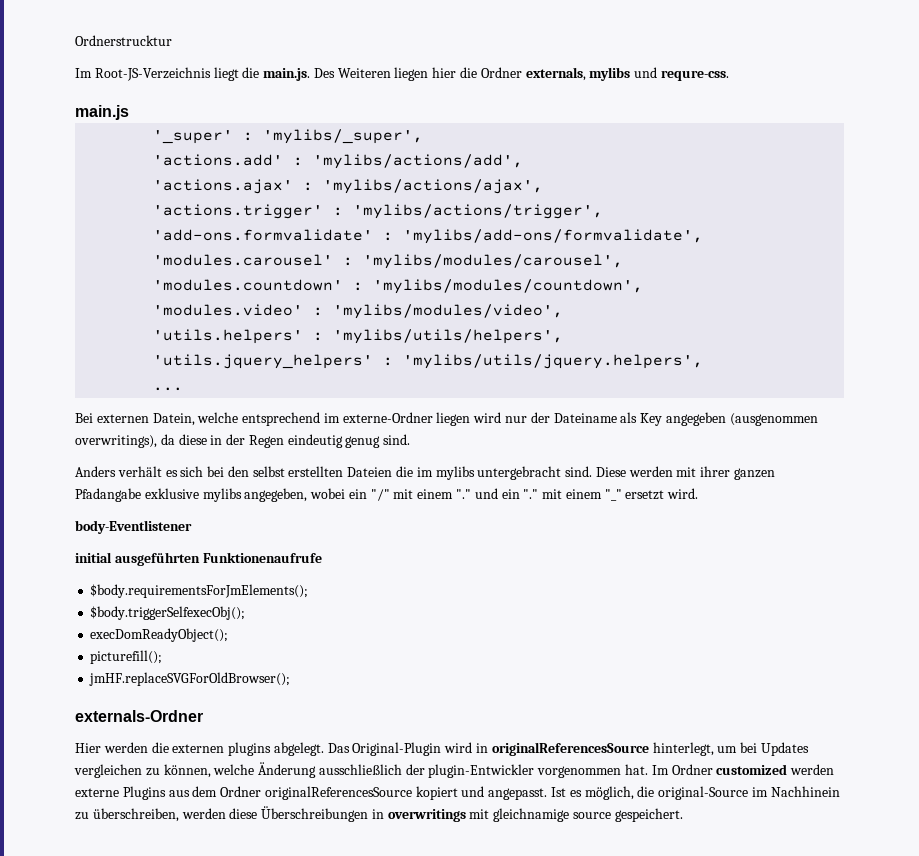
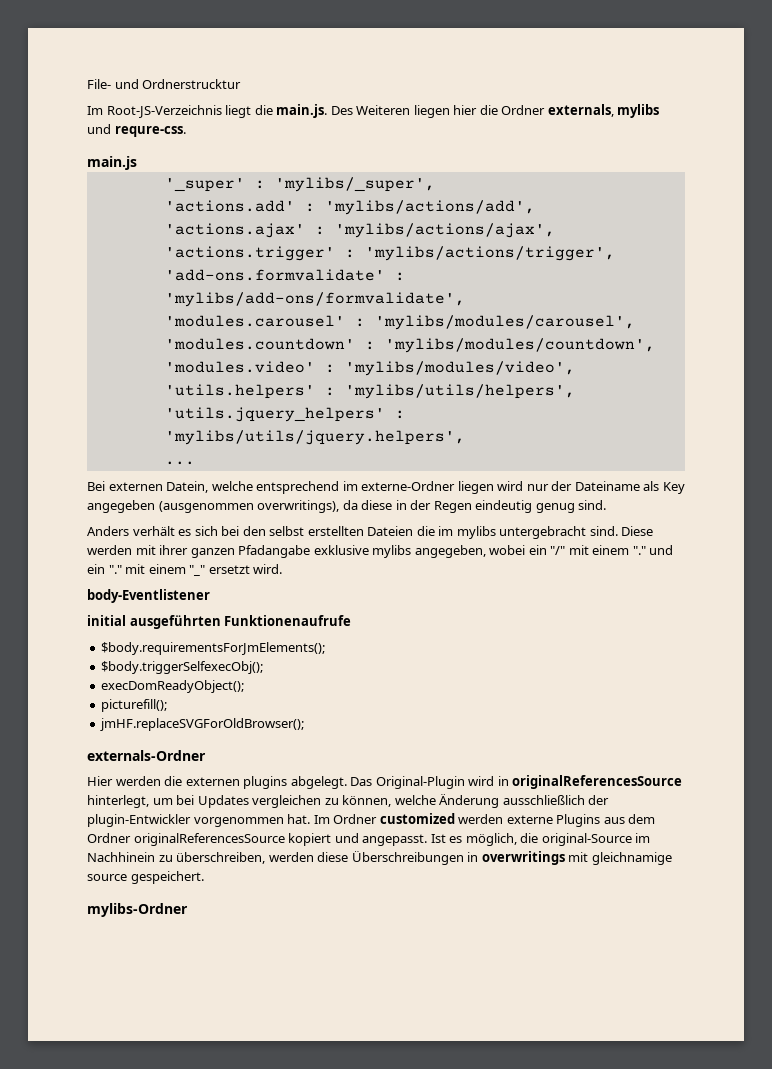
- Ordnerstrucktur
+ File- und Ordnerstrucktur
+ mylibs-Ordner

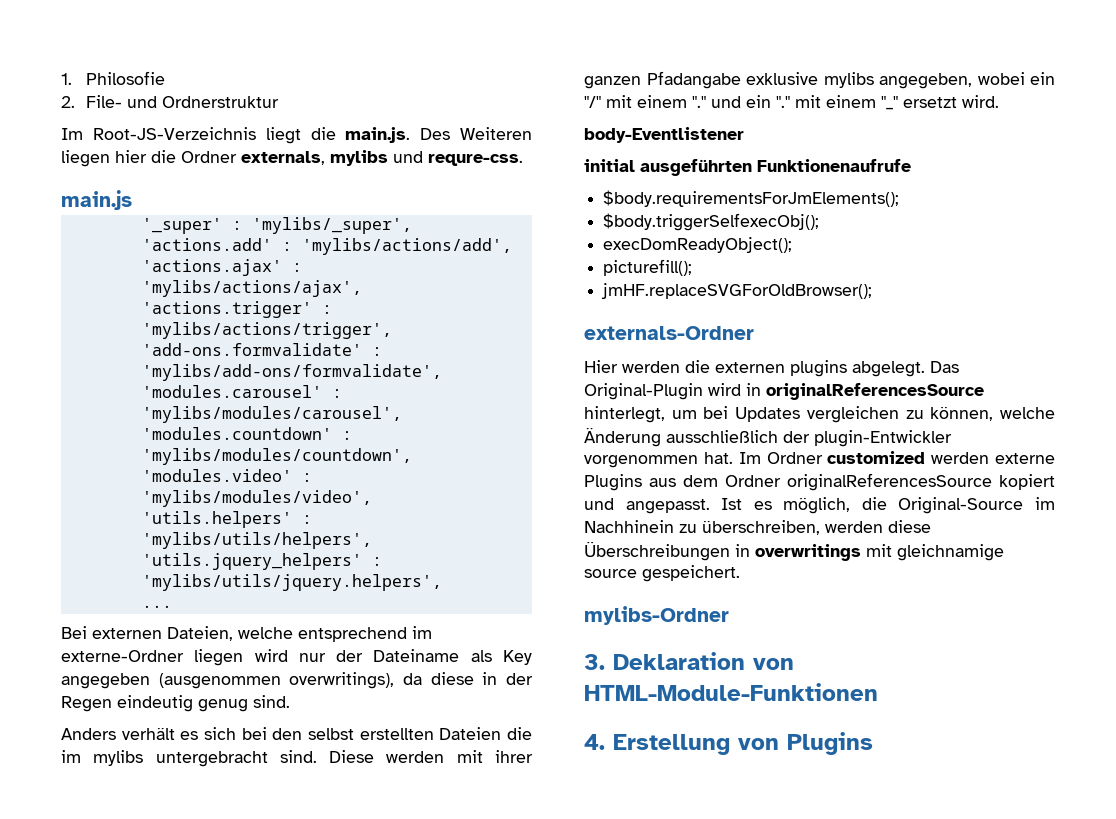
- File- und Ordnerstrucktur
+ 1. Philosofie
+ 2. File- und Ordnerstruktur
- Bei externen Datein, welche entsprechend im externe-Ordner liegen wird nur der Dateiname als Key angegeben (ausgenommen overwritings), da diese in der Regen eindeutig genug sind.
+ Bei externen Dateien, welche entsprechend im externe-Ordner liegen wird nur der Dateiname als Key angegeben (ausgenommen overwritings), da diese in der Regen eindeutig genug sind.
- Ist es möglich, die original-Source im Nachhinein zu überschreiben, werden diese Überschreibungen in overwritings mit gleichnamige source gespeichert.
+ Ist es möglich, die Original-Source im Nachhinein zu überschreiben, werden diese Überschreibungen in overwritings mit gleichnamige source gespeichert.
+ 3. Deklaration von HTML-Module-Funktionen
+ 4. Erstellung von Plugins

